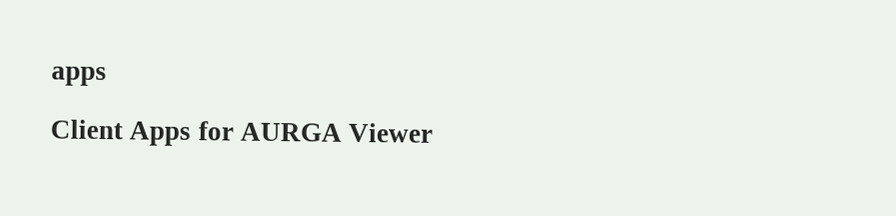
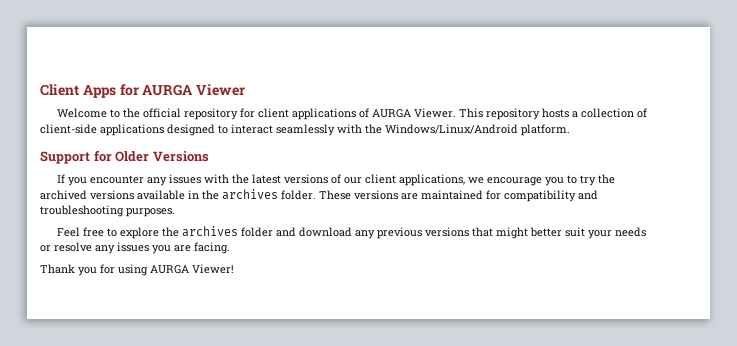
- apps
+ Welcome to the official repository for client applications of AURGA Viewer. This repository hosts a collection of client-side applications designed to interact seamlessly with the Windows/Linux/Android platform.
+ Support for Older Versions
+ If you encounter any issues with the latest versions of our client applications, we encourage you to try the archived versions available in the archives folder. These versions are maintained for compatibility and troubleshooting purposes.
+ Feel free to explore the archives folder and download any previous versions that might better suit your needs or resolve any issues you are facing.
+ Thank you for using AURGA Viewer!

